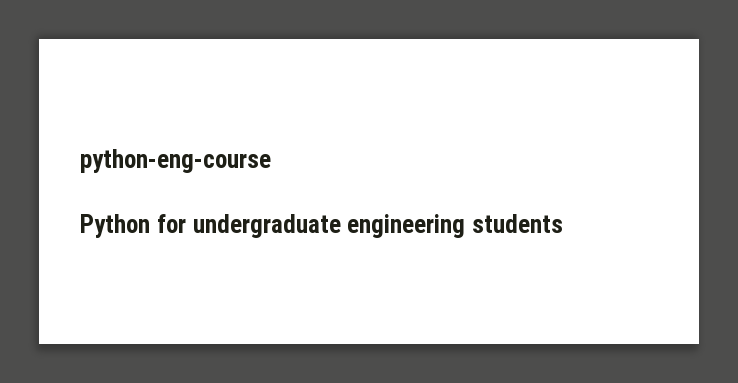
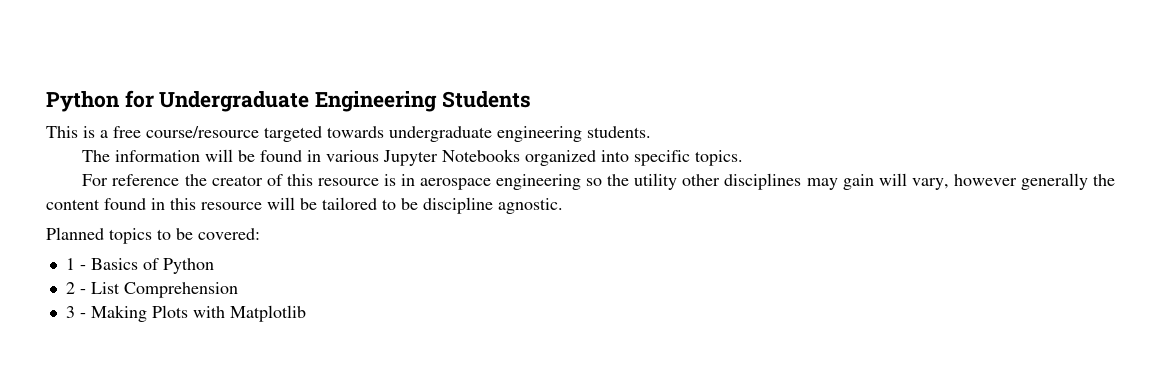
- python-eng-course
- Python for undergraduate engineering students
+ Python for Undergraduate Engineering Students
+ This is a free course/resource targeted towards undergraduate engineering students.
+ The information will be found in various Jupyter Notebooks organized into specific topics.
+ For reference the creator of this resource is in aerospace engineering so the utility other disciplines may gain will vary, however generally the content found in this resource will be tailored to be discipline agnostic.
+ Planned topics to be covered:
+ 1 - Basics of Python
+ 2 - List Comprehension
+ 3 - Making Plots with Matplotlib

